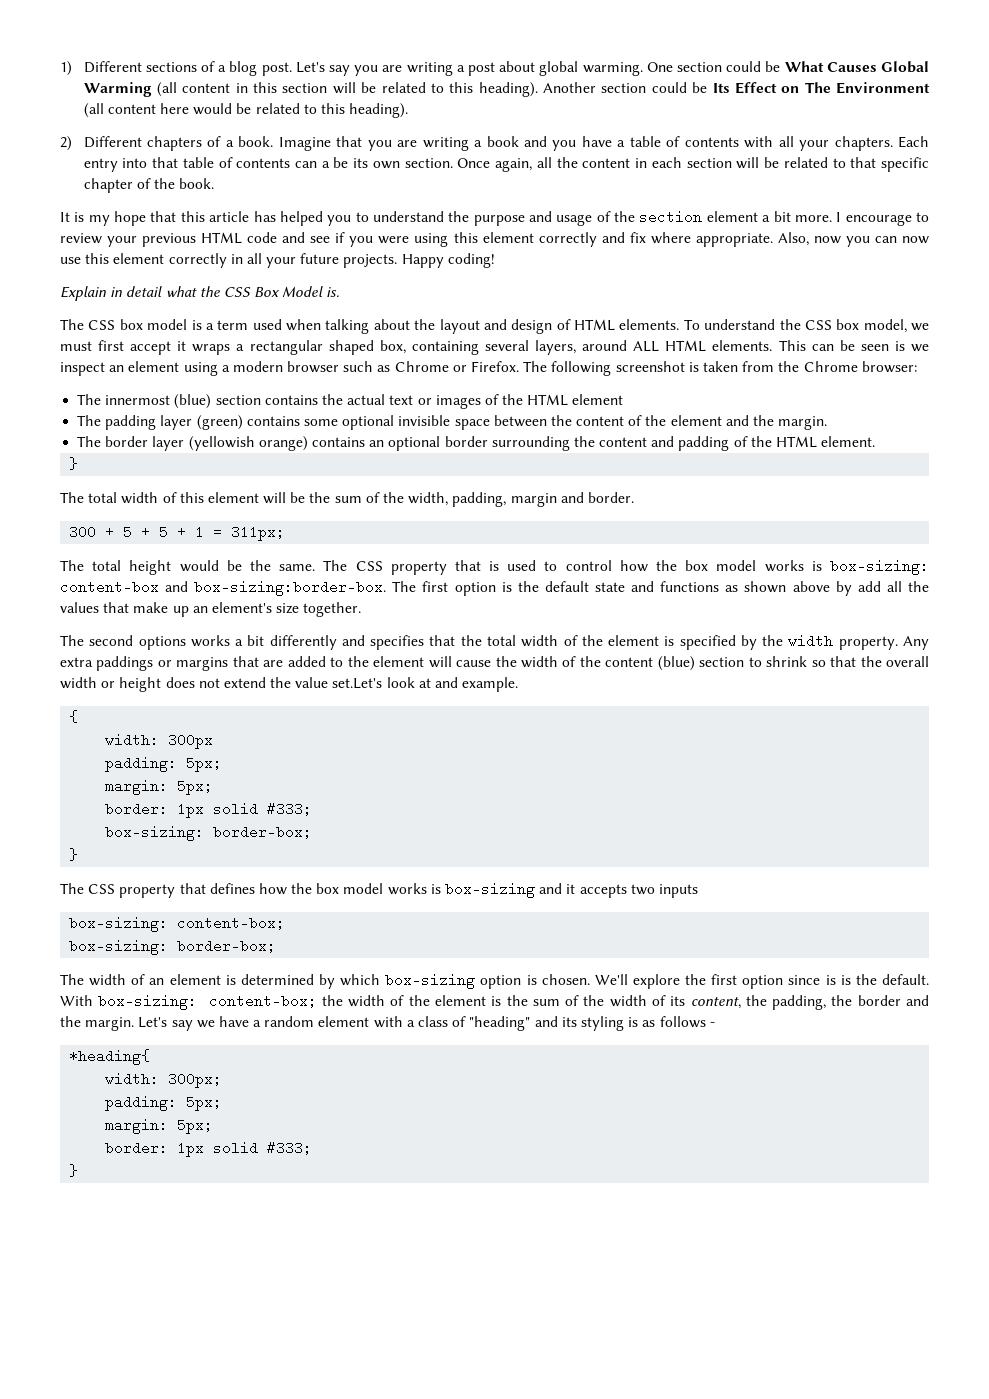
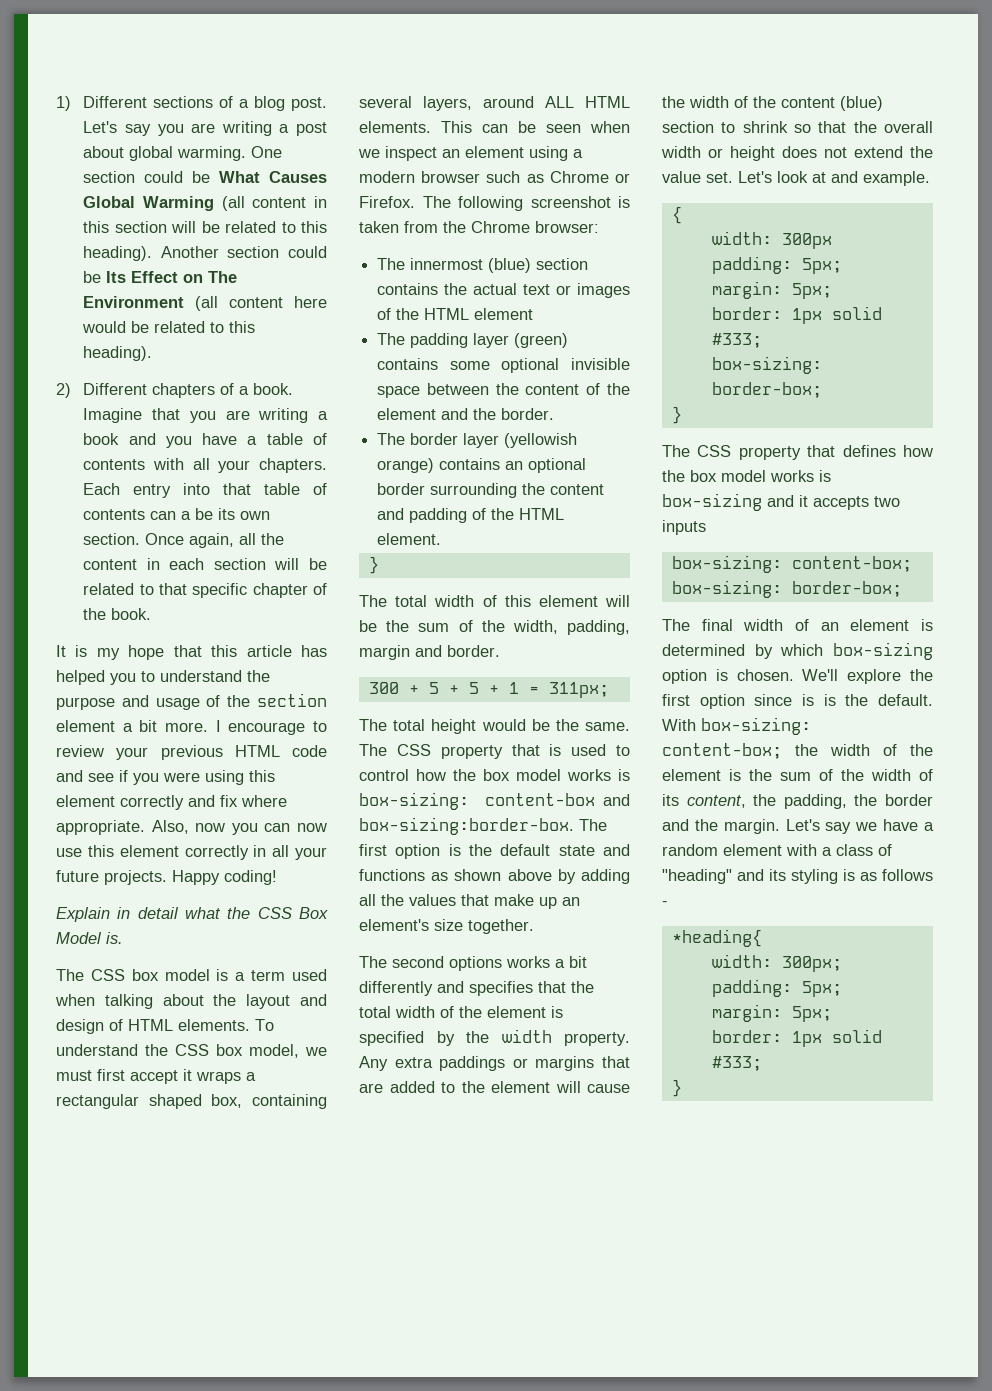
- This can be seen is we inspect an element using a modern browser such as Chrome or Firefox.
+ This can be seen when we inspect an element using a modern browser such as Chrome or Firefox.
- The padding layer (green) contains some optional invisible space between the content of the element and the margin.
+ The padding layer (green) contains some optional invisible space between the content of the element and the border.
- The first option is the default state and functions as shown above by add all the values that make up an element's size together.
+ The first option is the default state and functions as shown above by adding all the values that make up an element's size together.
- Any extra paddings or margins that are added to the element will cause the width of the content (blue) section to shrink so that the overall width or height does not extend the value set.Let's look at and example.
+ Any extra paddings or margins that are added to the element will cause the width of the content (blue) section to shrink so that the overall width or height does not extend the value set. Let's look at and example.
- The width of an element is determined by which box-sizing option is chosen.
+ The final width of an element is determined by which box-sizing option is chosen.

